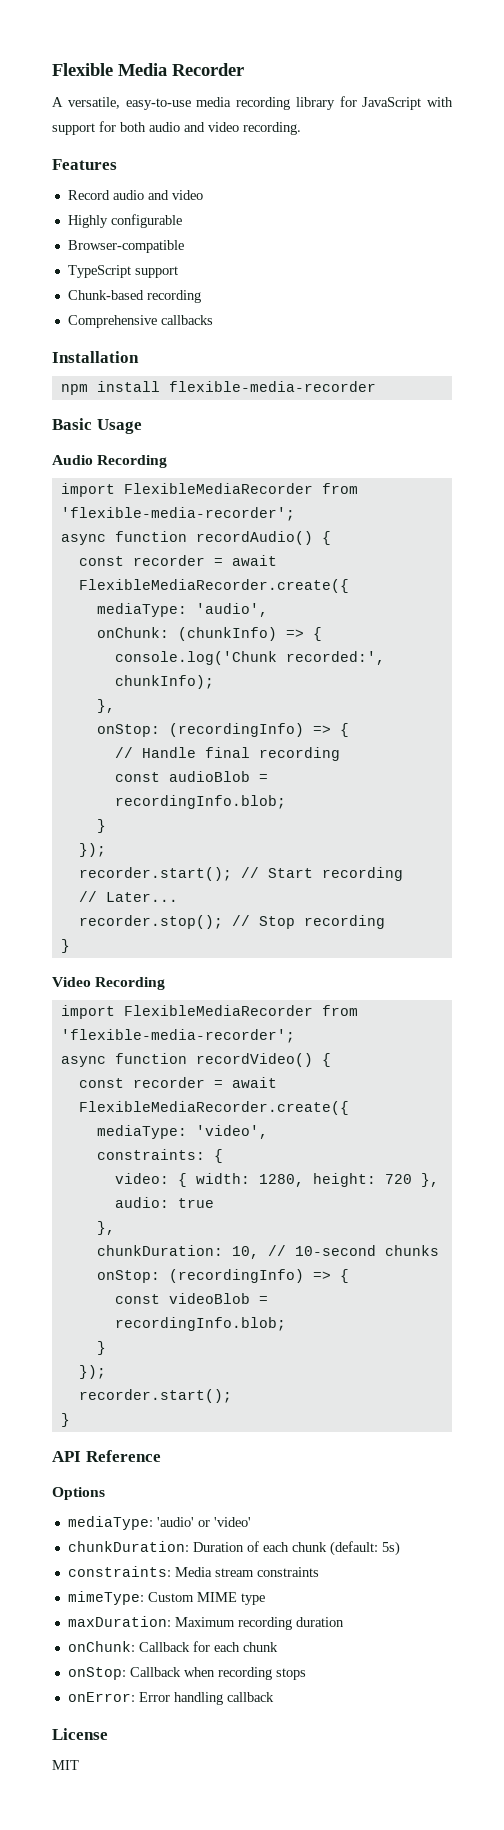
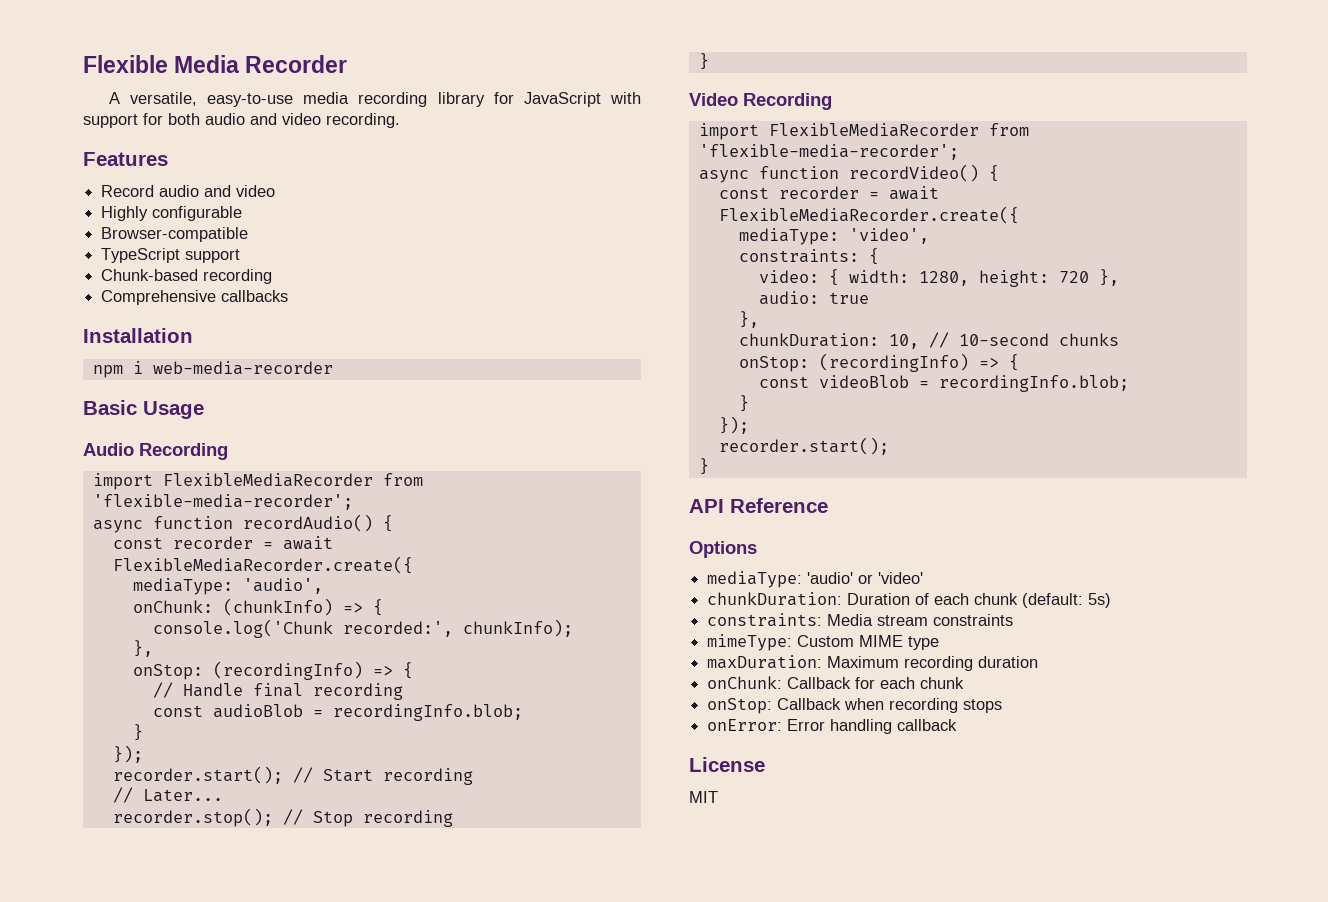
- npm install flexible-media-recorder
+ npm i web-media-recorder

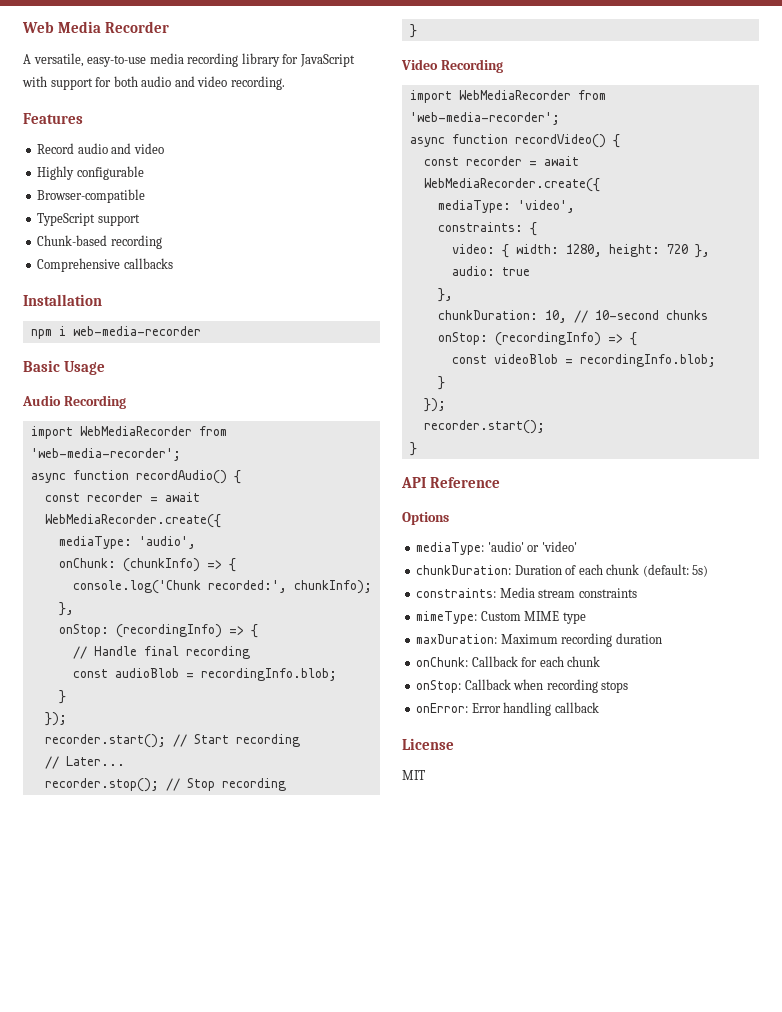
- Flexible Media Recorder
+ Web Media Recorder
  Audio Recording
- import FlexibleMediaRecorder from 'flexible-media-recorder';
+ import WebMediaRecorder from 'web-media-recorder';
  async function recordAudio() {
- const recorder = await FlexibleMediaRecorder.create({
+ const recorder = await WebMediaRecorder.create({
  Video Recording
- import FlexibleMediaRecorder from 'flexible-media-recorder';
+ import WebMediaRecorder from 'web-media-recorder';
  async function recordVideo() {
- const recorder = await FlexibleMediaRecorder.create({
+ const recorder = await WebMediaRecorder.create({

